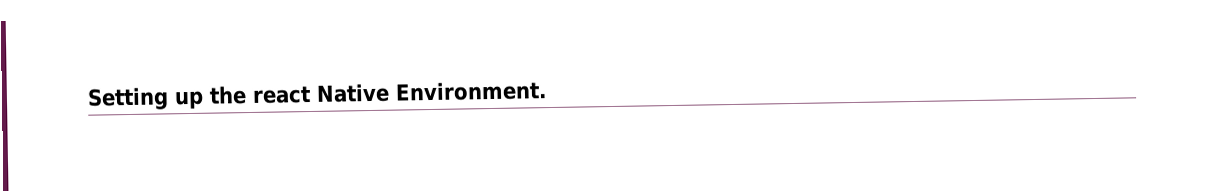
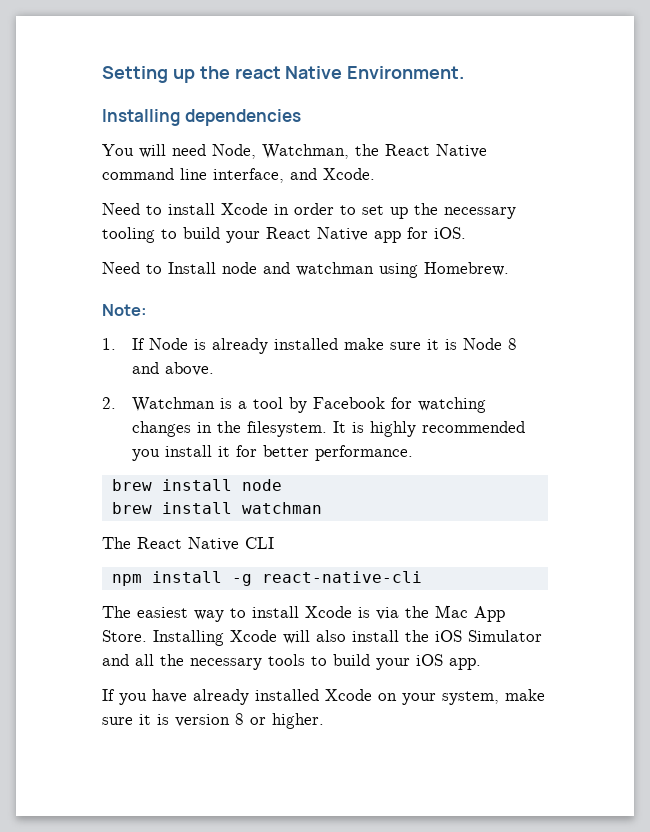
+ Installing dependencies
+ You will need Node, Watchman, the React Native command line interface, and Xcode.
+ Need to install Xcode in order to set up the necessary tooling to build your React Native app for iOS.
+ Need to Install node and watchman using Homebrew.
+ Note:
+ 1. If Node is already installed make sure it is Node 8 and above.
+ 2. Watchman is a tool by Facebook for watching changes in the filesystem. It is highly recommended you install it for better performance.
+ brew install node
+ brew install watchman
+ The React Native CLI
+ npm install -g react-native-cli
+ The easiest way to install Xcode is via the Mac App Store. Installing Xcode will also install the iOS Simulator and all the necessary tools to build your iOS app.
+ If you have already installed Xcode on your system, make sure it is version 8 or higher.

